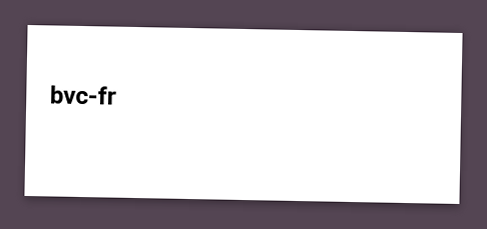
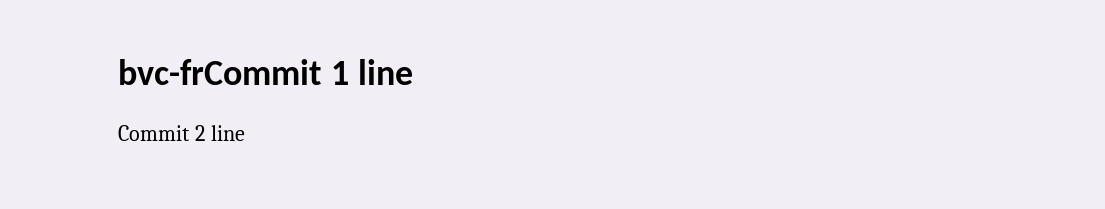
- bvc-fr
+ bvc-frCommit 1 line
+ Commit 2 line

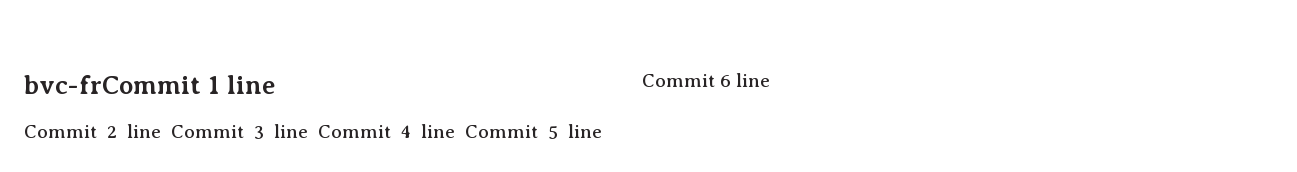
- Commit 2 line
+ Commit 2 line Commit 3 line Commit 4 line Commit 5 line Commit 6 line

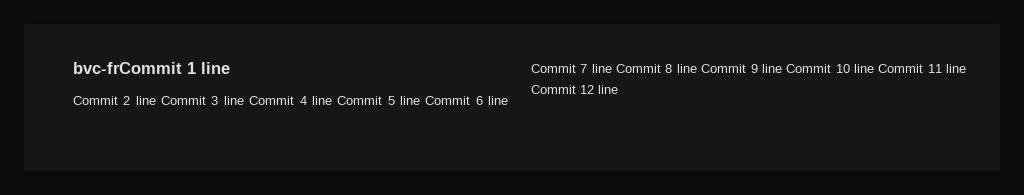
- Commit 2 line Commit 3 line Commit 4 line Commit 5 line Commit 6 line
+ Commit 2 line Commit 3 line Commit 4 line Commit 5 line Commit 6 line Commit 7 line Commit 8 line Commit 9 line Commit 10 line Commit 11 line Commit 12 line

